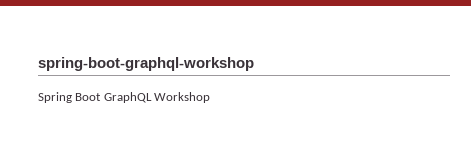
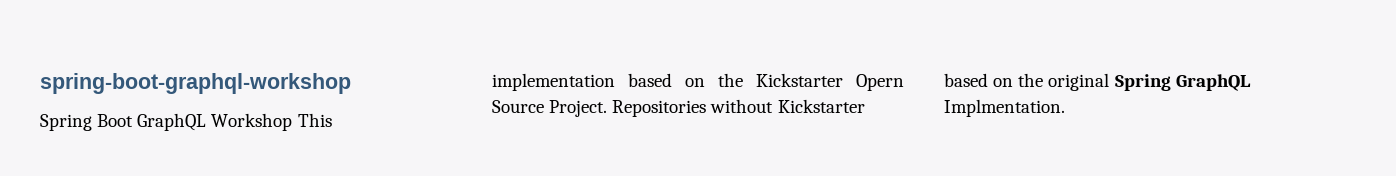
- Spring Boot GraphQL Workshop
+ Spring Boot GraphQL Workshop This implementation based on the Kickstarter Opern Source Project. Repositories without Kickstarter based on the original Spring GraphQL Implmentation.

